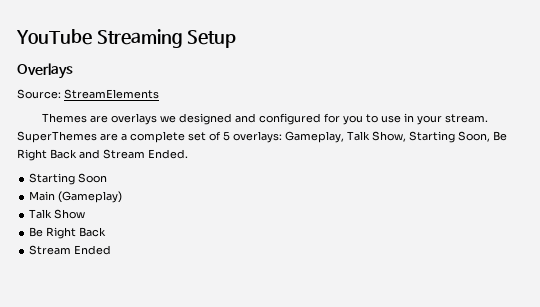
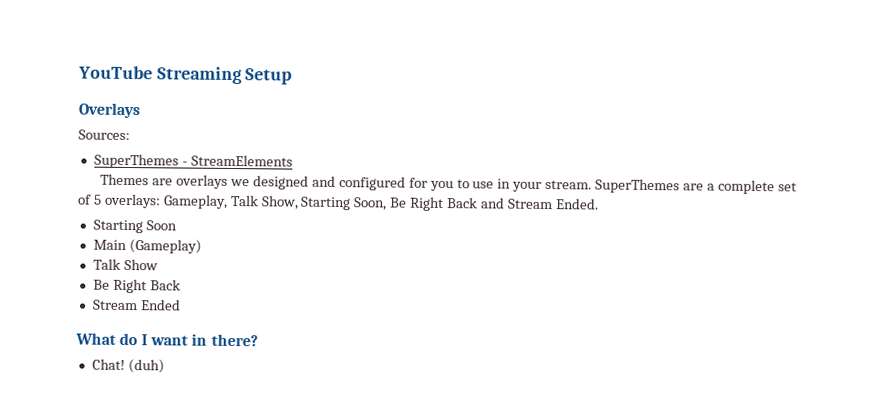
- Source: StreamElements
+ Sources:
+ SuperThemes - StreamElements
+ What do I want in there?
+ Chat! (duh)

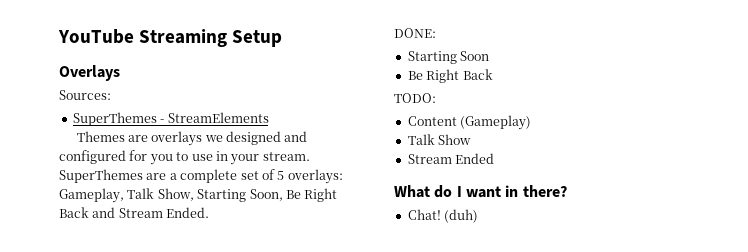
+ DONE:
  Starting Soon
- Main (Gameplay)
+ Be Right Back
+ TODO:
+ Content (Gameplay)
  Talk Show
- Be Right Back

